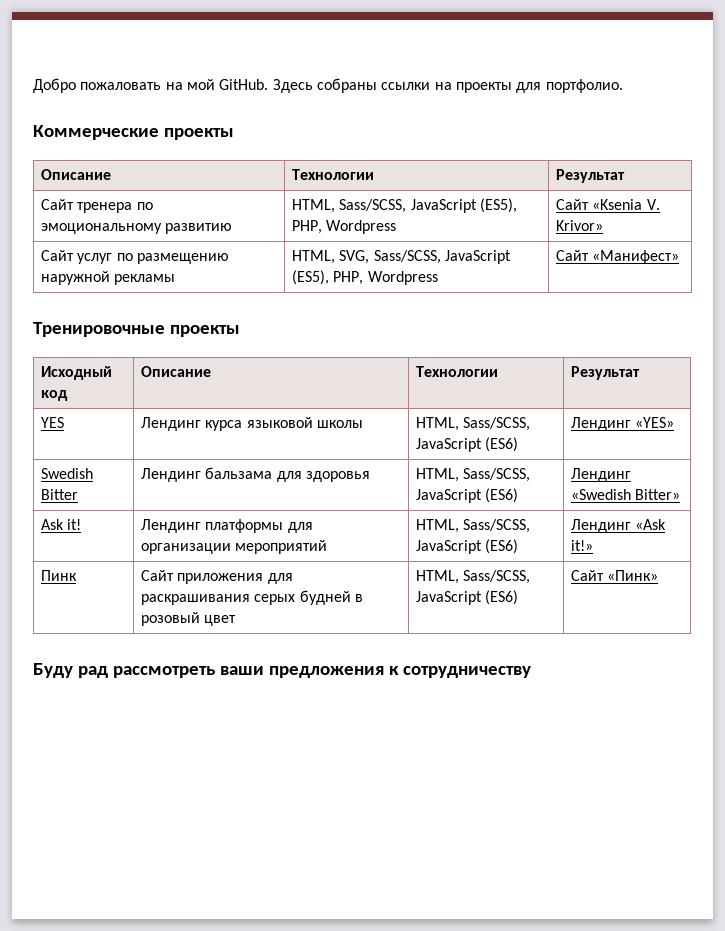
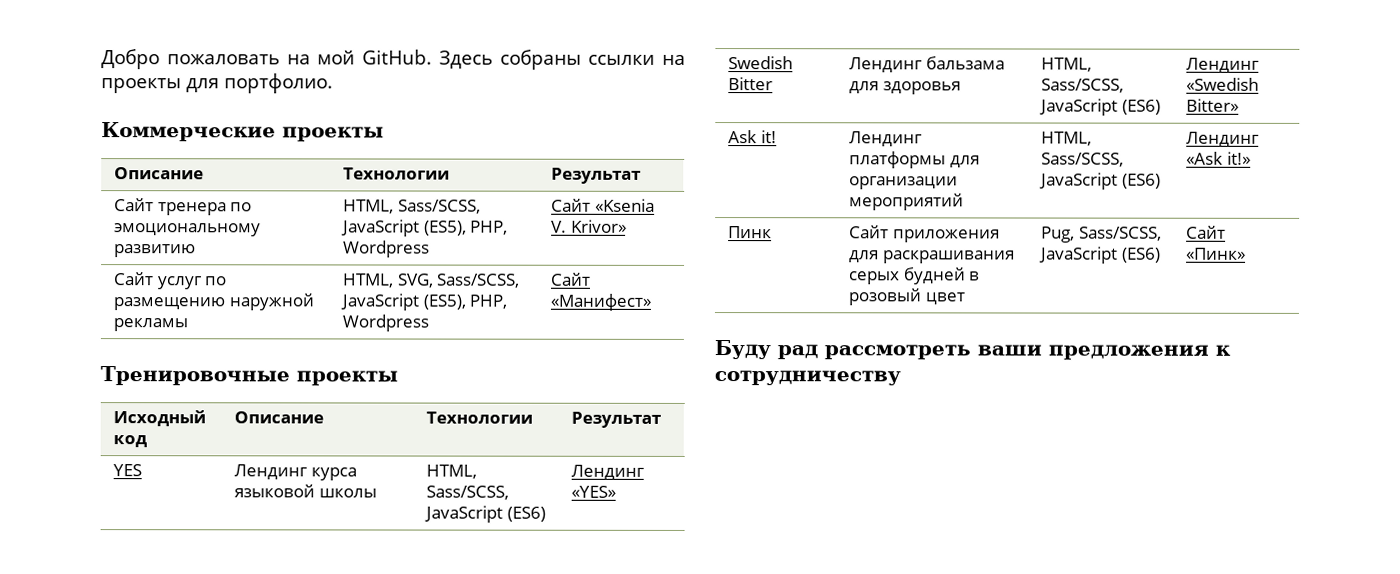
- Пинк | Сайт приложения для раскрашивания серых будней в розовый цвет | HTML, Sass/SCSS, JavaScript (ES6) | Сайт «Пинк»
+ Пинк | Сайт приложения для раскрашивания серых будней в розовый цвет | Pug, Sass/SCSS, JavaScript (ES6) | Сайт «Пинк»

